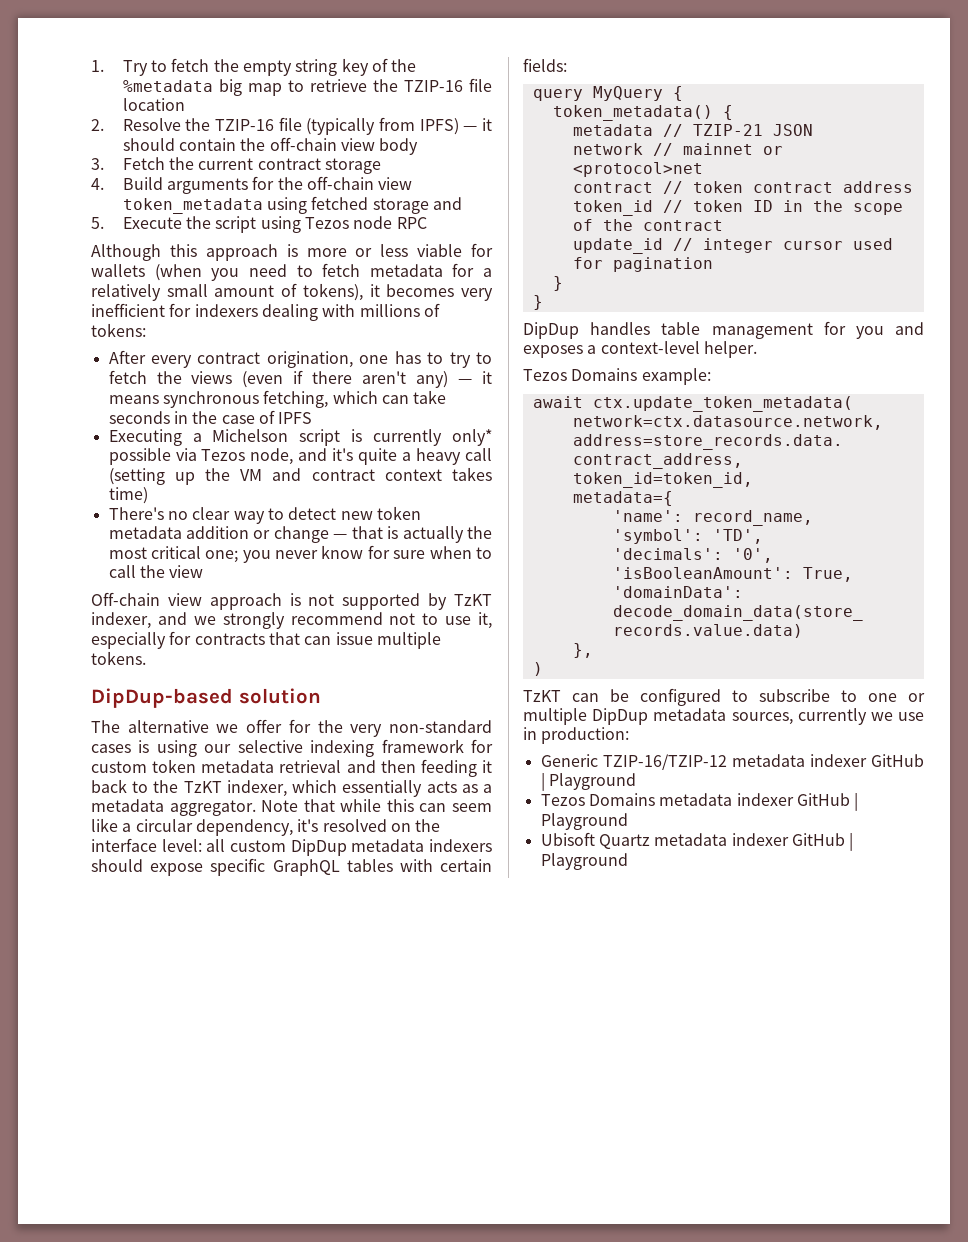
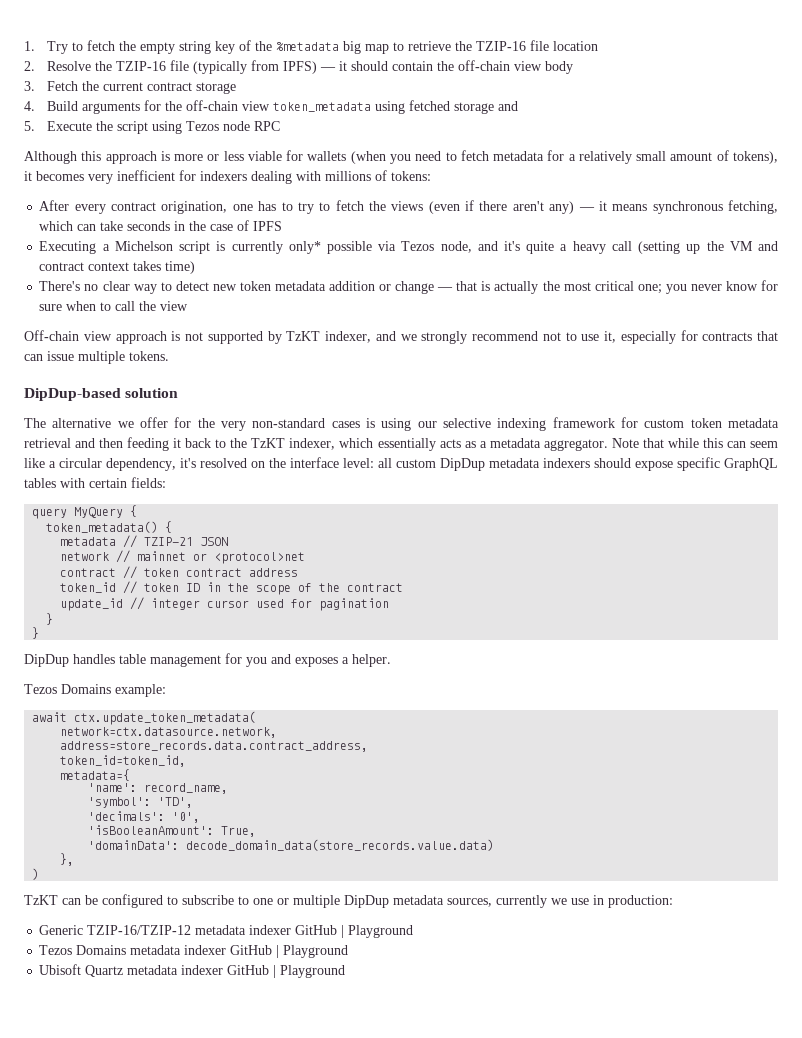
- DipDup handles table management for you and exposes a context-level helper.
+ DipDup handles table management for you and exposes a helper.

